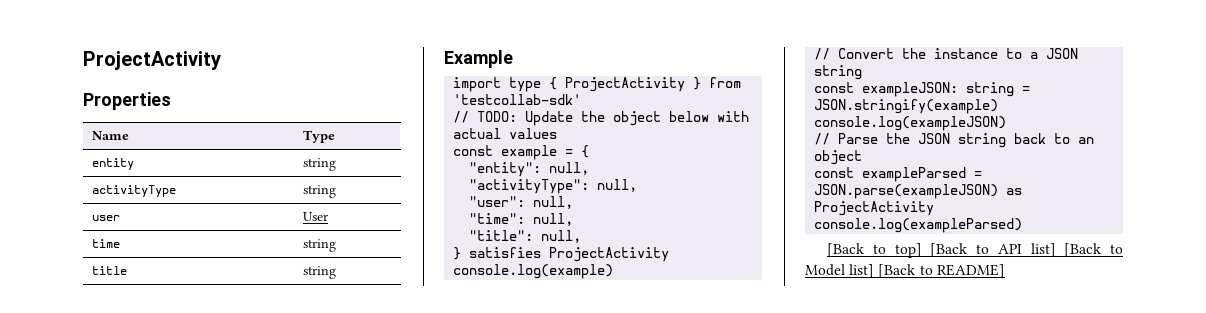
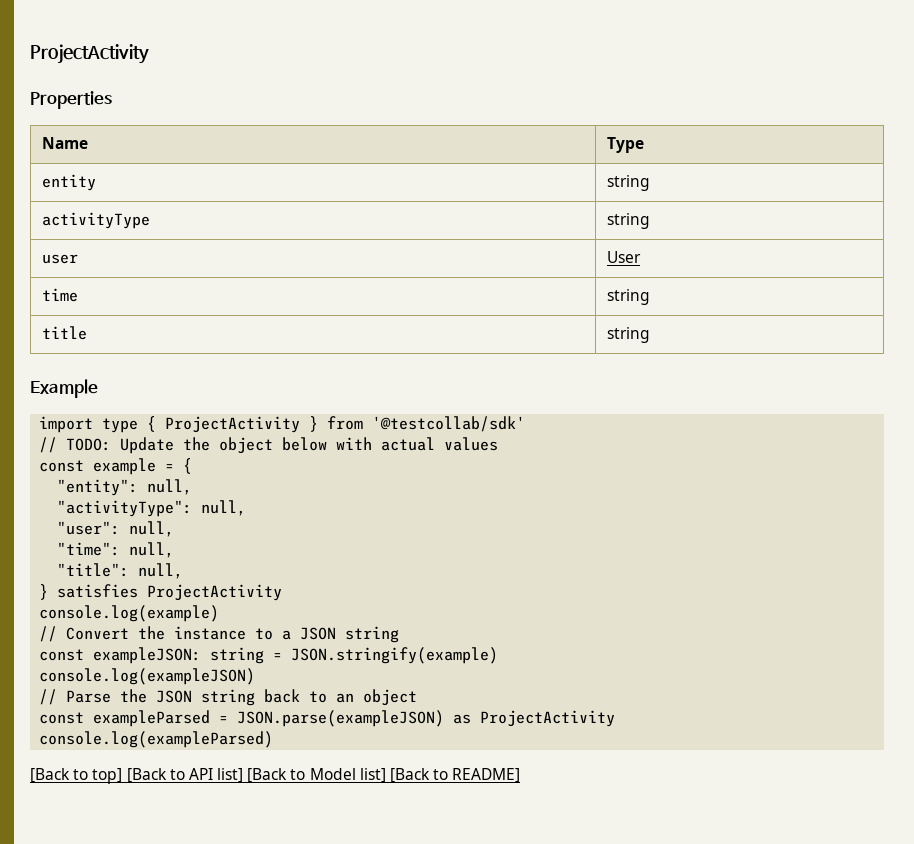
- import type { ProjectActivity } from 'testcollab-sdk'
+ import type { ProjectActivity } from '@testcollab/sdk'

